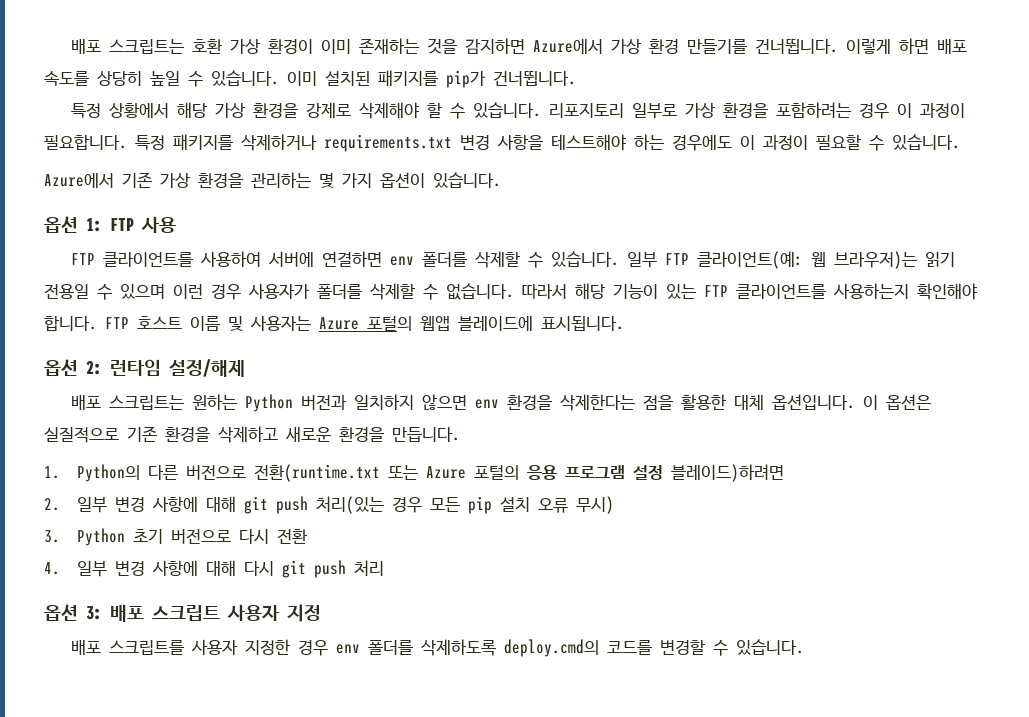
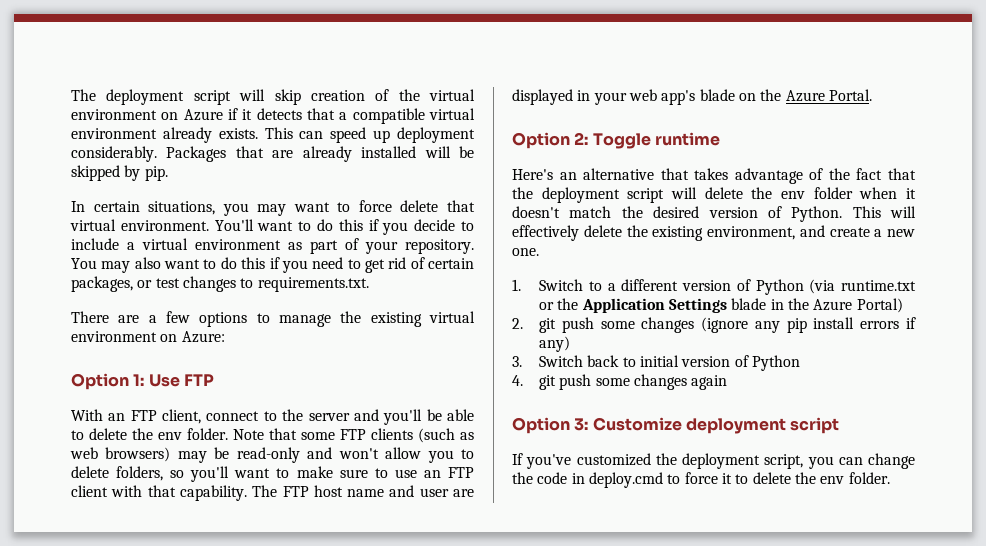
- 배포 스크립트는 호환 가상 환경이 이미 존재하는 것을 감지하면 Azure에서 가상 환경 만들기를 건너뜁니다. 이렇게 하면 배포 속도를 상당히 높일 수 있습니다. 이미 설치된 패키지를 pip가 건너뜁니다.
- 특정 상황에서 해당 가상 환경을 강제로 삭제해야 할 수 있습니다. 리포지토리 일부로 가상 환경을 포함하려는 경우 이 과정이 필요합니다. 특정 패키지를 삭제하거나 requirements.txt 변경 사항을 테스트해야 하는 경우에도 이 과정이 필요할 수 있습니다.
- Azure에서 기존 가상 환경을 관리하는 몇 가지 옵션이 있습니다.
- 옵션 1: FTP 사용
- FTP 클라이언트를 사용하여 서버에 연결하면 env 폴더를 삭제할 수 있습니다. 일부 FTP 클라이언트(예: 웹 브라우저)는 읽기 전용일 수 있으며 이런 경우 사용자가 폴더를 삭제할 수 없습니다. 따라서 해당 기능이 있는 FTP 클라이언트를 사용하는지 확인해야 합니다. FTP 호스트 이름 및 사용자는 Azure 포털의 웹앱 블레이드에 표시됩니다.
- 옵션 2: 런타임 설정/해제
- 배포 스크립트는 원하는 Python 버전과 일치하지 않으면 env 환경을 삭제한다는 점을 활용한 대체 옵션입니다. 이 옵션은 실질적으로 기존 환경을 삭제하고 새로운 환경을 만듭니다.
- 1. Python의 다른 버전으로 전환(runtime.txt 또는 Azure 포털의 응용 프로그램 설정 블레이드)하려면
- 2. 일부 변경 사항에 대해 git push 처리(있는 경우 모든 pip 설치 오류 무시)
- 3. Python 초기 버전으로 다시 전환
- 4. 일부 변경 사항에 대해 다시 git push 처리
- 옵션 3: 배포 스크립트 사용자 지정
- 배포 스크립트를 사용자 지정한 경우 env 폴더를 삭제하도록 deploy.cmd의 코드를 변경할 수 있습니다.
+ The deployment script will skip creation of the virtual environment on Azure if it detects that a compatible virtual environment already exists. This can speed up deployment considerably. Packages that are already installed will be skipped by pip.
+ In certain situations, you may want to force delete that virtual environment. You'll want to do this if you decide to include a virtual environment as part of your repository. You may also want to do this if you need to get rid of certain packages, or test changes to requirements.txt.
+ There are a few options to manage the existing virtual environment on Azure:
+ Option 1: Use FTP
+ With an FTP client, connect to the server and you'll be able to delete the env folder. Note that some FTP clients (such as web browsers) may be read-only and won't allow you to delete folders, so you'll want to make sure to use an FTP client with that capability. The FTP host name and user are displayed in your web app's blade on the Azure Portal.
+ Option 2: Toggle runtime
+ Here's an alternative that takes advantage of the fact that the deployment script will delete the env folder when it doesn't match the desired version of Python. This will effectively delete the existing environment, and create a new one.
+ 1. Switch to a different version of Python (via runtime.txt or the Application Settings blade in the Azure Portal)
+ 2. git push some changes (ignore any pip install errors if any)
+ 3. Switch back to initial version of Python
+ 4. git push some changes again
+ Option 3: Customize deployment script
+ If you've customized the deployment script, you can change the code in deploy.cmd to force it to delete the env folder.

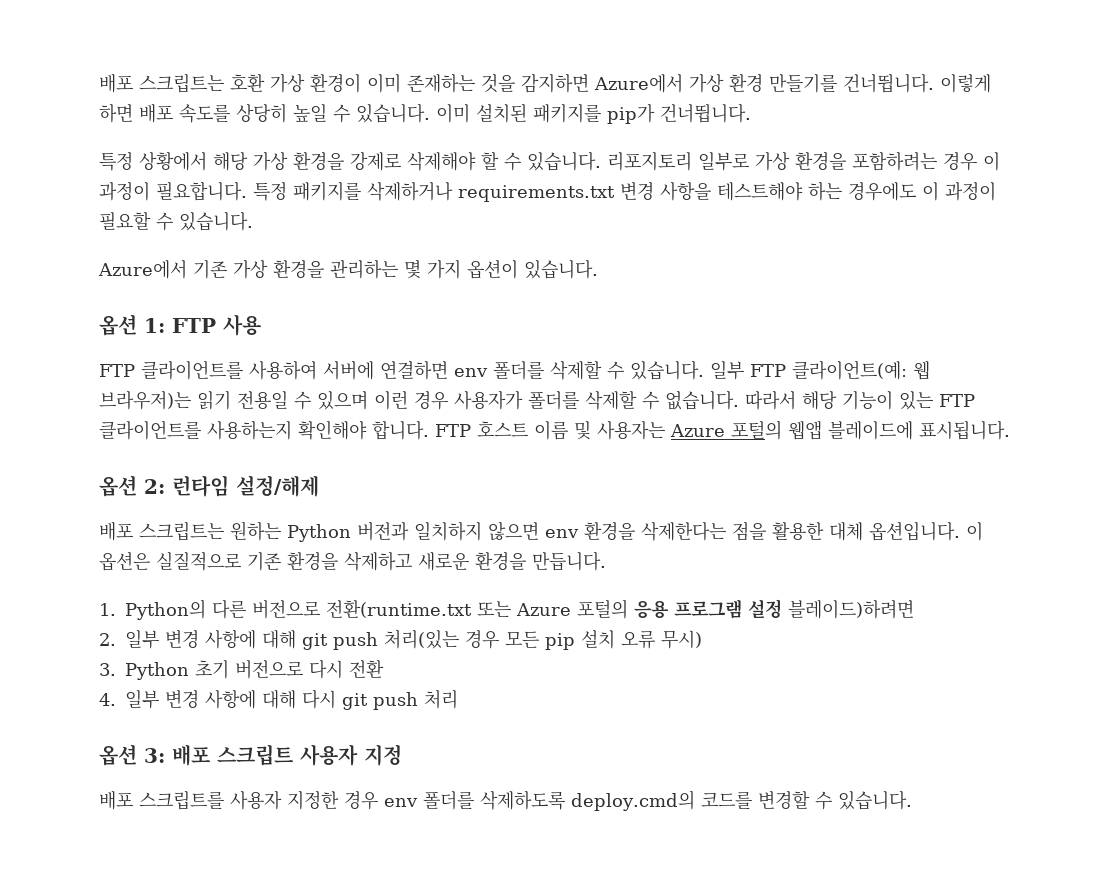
- The deployment script will skip creation of the virtual environment on Azure if it detects that a compatible virtual environment already exists. This can speed up deployment considerably. Packages that are already installed will be skipped by pip.
- In certain situations, you may want to force delete that virtual environment. You'll want to do this if you decide to include a virtual environment as part of your repository. You may also want to do this if you need to get rid of certain packages, or test changes to requirements.txt.
- There are a few options to manage the existing virtual environment on Azure:
- Option 1: Use FTP
- With an FTP client, connect to the server and you'll be able to delete the env folder. Note that some FTP clients (such as web browsers) may be read-only and won't allow you to delete folders, so you'll want to make sure to use an FTP client with that capability. The FTP host name and user are displayed in your web app's blade on the Azure Portal.
- Option 2: Toggle runtime
- Here's an alternative that takes advantage of the fact that the deployment script will delete the env folder when it doesn't match the desired version of Python. This will effectively delete the existing environment, and create a new one.
- 1. Switch to a different version of Python (via runtime.txt or the Application Settings blade in the Azure Portal)
- 2. git push some changes (ignore any pip install errors if any)
- 3. Switch back to initial version of Python
- 4. git push some changes again
- Option 3: Customize deployment script
- If you've customized the deployment script, you can change the code in deploy.cmd to force it to delete the env folder.
+ 배포 스크립트는 호환 가상 환경이 이미 존재하는 것을 감지하면 Azure에서 가상 환경 만들기를 건너뜁니다. 이렇게 하면 배포 속도를 상당히 높일 수 있습니다. 이미 설치된 패키지를 pip가 건너뜁니다.
+ 특정 상황에서 해당 가상 환경을 강제로 삭제해야 할 수 있습니다. 리포지토리 일부로 가상 환경을 포함하려는 경우 이 과정이 필요합니다. 특정 패키지를 삭제하거나 requirements.txt 변경 사항을 테스트해야 하는 경우에도 이 과정이 필요할 수 있습니다.
+ Azure에서 기존 가상 환경을 관리하는 몇 가지 옵션이 있습니다.
+ 옵션 1: FTP 사용
+ FTP 클라이언트를 사용하여 서버에 연결하면 env 폴더를 삭제할 수 있습니다. 일부 FTP 클라이언트(예: 웹 브라우저)는 읽기 전용일 수 있으며 이런 경우 사용자가 폴더를 삭제할 수 없습니다. 따라서 해당 기능이 있는 FTP 클라이언트를 사용하는지 확인해야 합니다. FTP 호스트 이름 및 사용자는 Azure 포털의 웹앱 블레이드에 표시됩니다.
+ 옵션 2: 런타임 설정/해제
+ 배포 스크립트는 원하는 Python 버전과 일치하지 않으면 env 환경을 삭제한다는 점을 활용한 대체 옵션입니다. 이 옵션은 실질적으로 기존 환경을 삭제하고 새로운 환경을 만듭니다.
+ 1. Python의 다른 버전으로 전환(runtime.txt 또는 Azure 포털의 응용 프로그램 설정 블레이드)하려면
+ 2. 일부 변경 사항에 대해 git push 처리(있는 경우 모든 pip 설치 오류 무시)
+ 3. Python 초기 버전으로 다시 전환
+ 4. 일부 변경 사항에 대해 다시 git push 처리
+ 옵션 3: 배포 스크립트 사용자 지정
+ 배포 스크립트를 사용자 지정한 경우 env 폴더를 삭제하도록 deploy.cmd의 코드를 변경할 수 있습니다.

